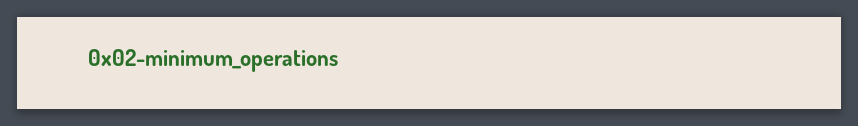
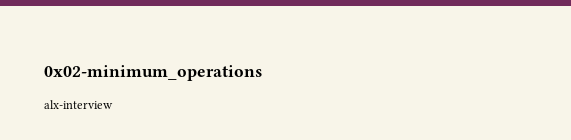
+ alx-interview

